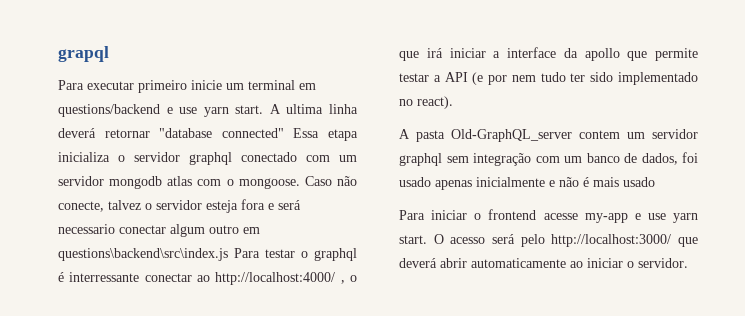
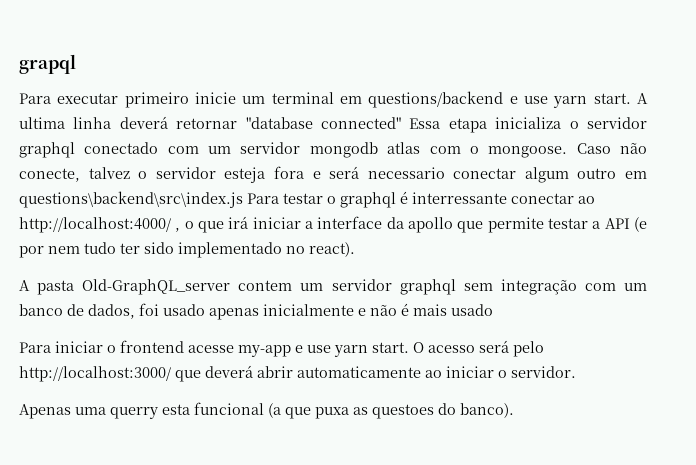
+ Apenas uma querry esta funcional (a que puxa as questoes do banco).

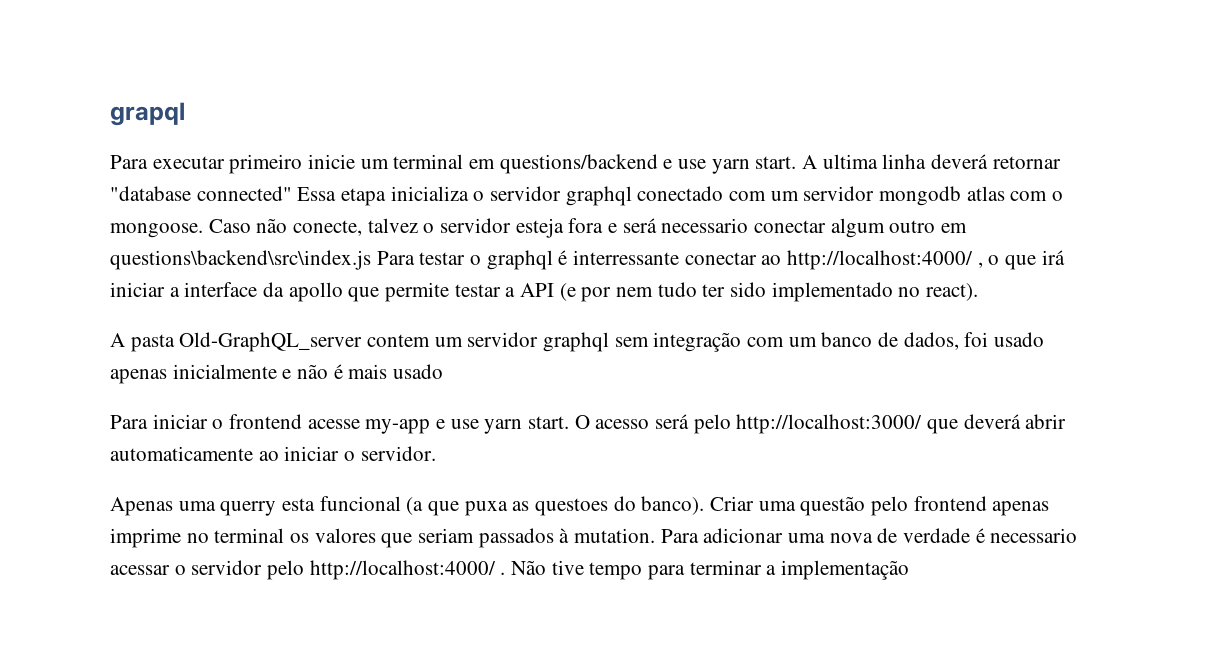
+ Criar uma questão pelo frontend apenas imprime no terminal os valores que seriam passados à mutation. Para adicionar uma nova de verdade é necessario acessar o servidor pelo http://localhost:4000/ . Não tive tempo para terminar a implementação

